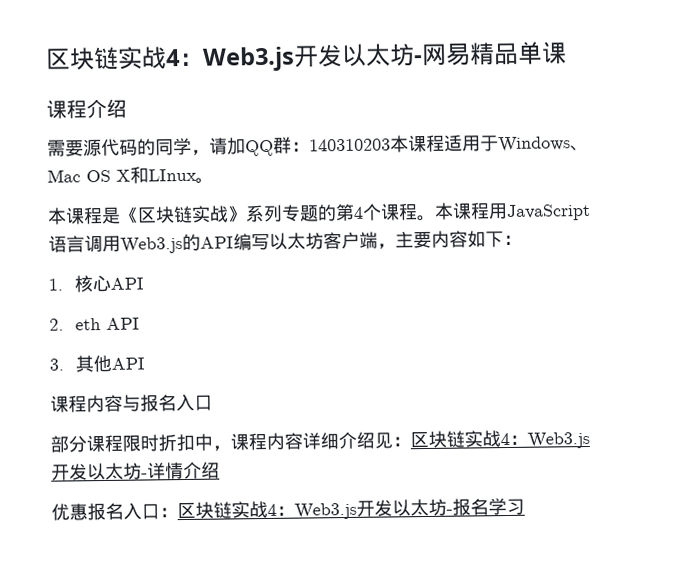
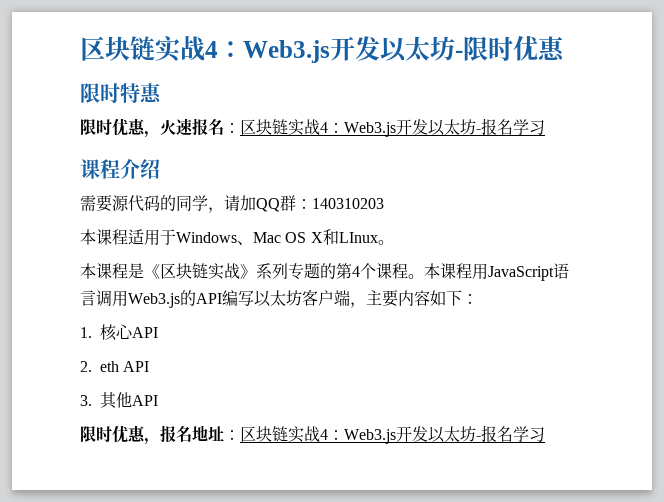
- 区块链实战4：Web3.js开发以太坊-网易精品单课
+ 区块链实战4：Web3.js开发以太坊-限时优惠
+ 限时特惠
+ 限时优惠，火速报名：区块链实战4：Web3.js开发以太坊-报名学习
- 需要源代码的同学，请加QQ群：140310203本课程适用于Windows、Mac OS X和LInux。
+ 需要源代码的同学，请加QQ群：140310203
+ 本课程适用于Windows、Mac OS X和LInux。
- 课程内容与报名入口
- 部分课程限时折扣中，课程内容详细介绍见：区块链实战4：Web3.js开发以太坊-详情介绍
- 优惠报名入口：区块链实战4：Web3.js开发以太坊-报名学习
+ 限时优惠，报名地址：区块链实战4：Web3.js开发以太坊-报名学习

